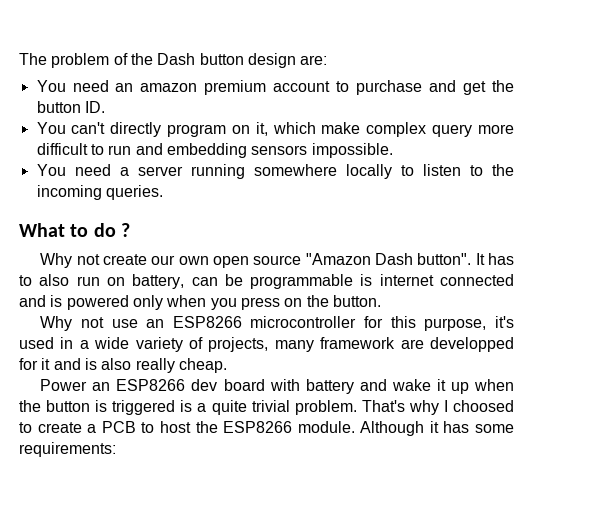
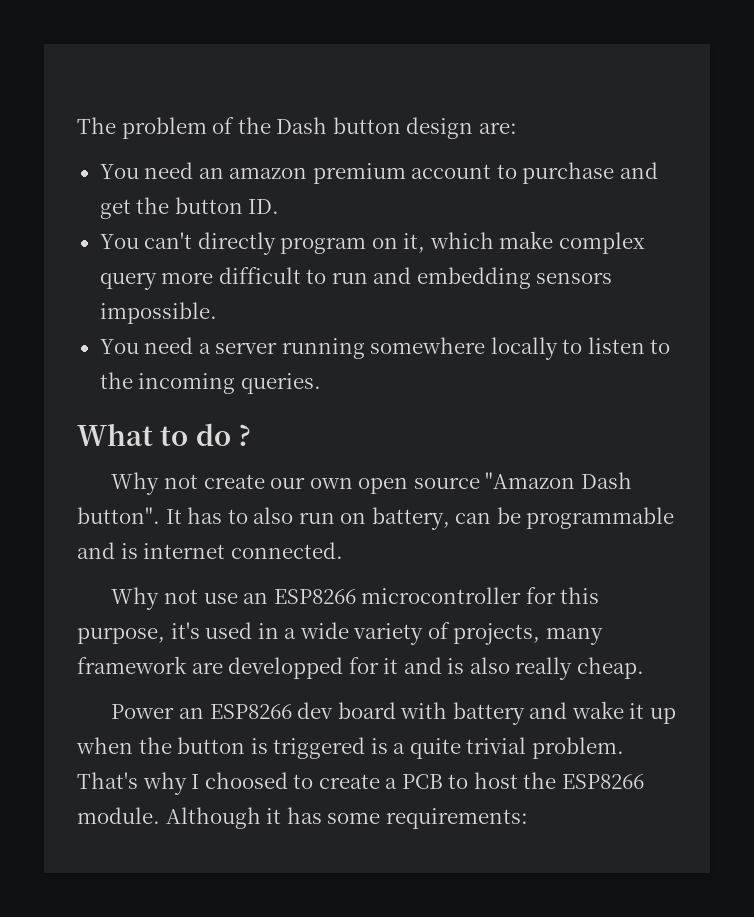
- It has to also run on battery, can be programmable is internet connected and is powered only when you press on the button.
+ It has to also run on battery, can be programmable and is internet connected.

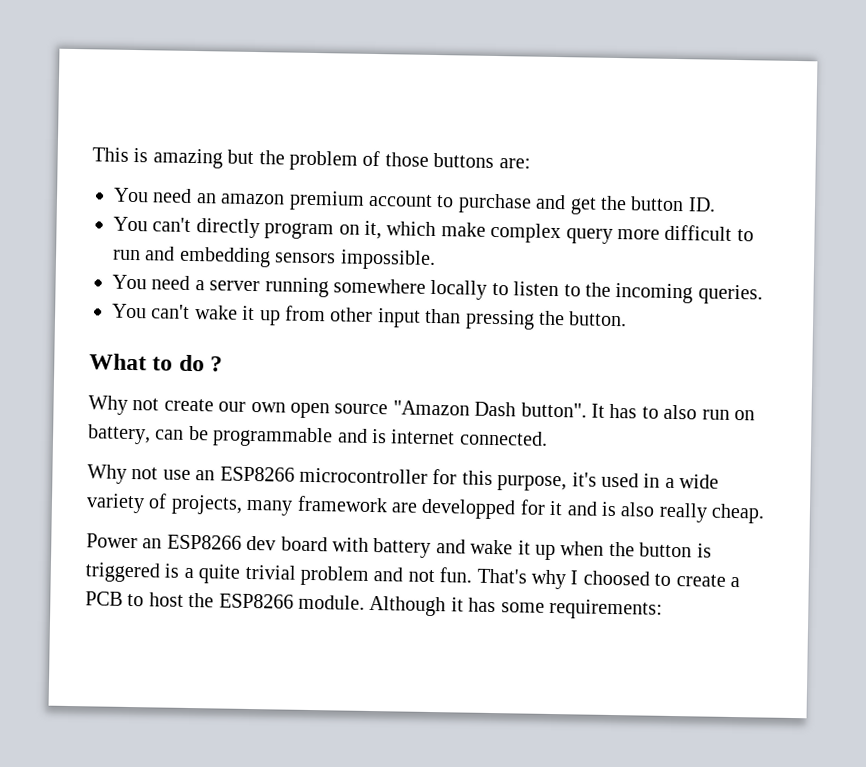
- The problem of the Dash button design are:
+ This is amazing but the problem of those buttons are:
+ You can't wake it up from other input than pressing the button.
- Power an ESP8266 dev board with battery and wake it up when the button is triggered is a quite trivial problem.
+ Power an ESP8266 dev board with battery and wake it up when the button is triggered is a quite trivial problem and not fun.

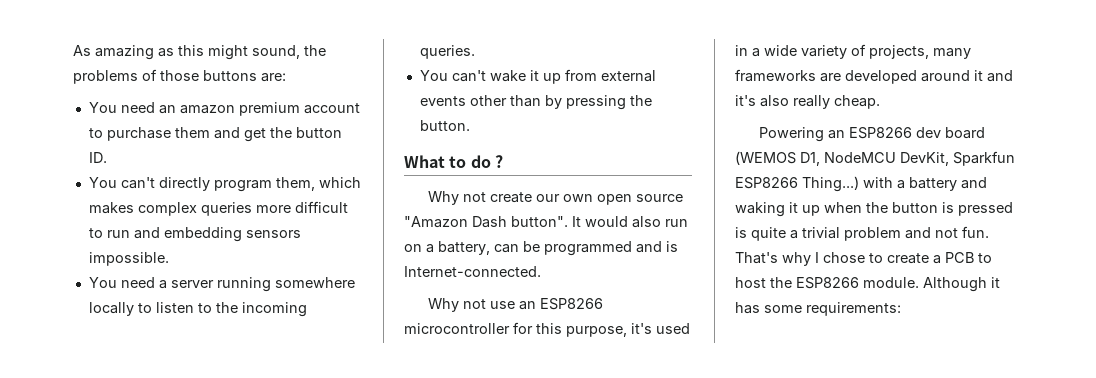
- This is amazing but the problem of those buttons are:
+ As amazing as this might sound, the problems of those buttons are:
- You need an amazon premium account to purchase and get the button ID.
+ You need an amazon premium account to purchase them and get the button ID.
- You can't directly program on it, which make complex query more difficult to run and embedding sensors impossible.
+ You can't directly program them, which makes complex queries more difficult to run and embedding sensors impossible.
- You can't wake it up from other input than pressing the button.
+ You can't wake it up from external events other than by pressing the button.
- It has to also run on battery, can be programmable and is internet connected.
+ It would also run on a battery, can be programmed and is Internet-connected.
- Why not use an ESP8266 microcontroller for this purpose, it's used in a wide variety of projects, many framework are developped for it and is also really cheap.
+ Why not use an ESP8266 microcontroller for this purpose, it's used in a wide variety of projects, many frameworks are developed around it and it's also really cheap.
- Power an ESP8266 dev board with battery and wake it up when the button is triggered is a quite trivial problem and not fun.
+ Powering an ESP8266 dev board (WEMOS D1, NodeMCU DevKit, Sparkfun ESP8266 Thing...) with a battery and waking it up when the button is pressed is quite a trivial problem and not fun.
- That's why I choosed to create a PCB to host the ESP8266 module.
+ That's why I chose to create a PCB to host the ESP8266 module.

